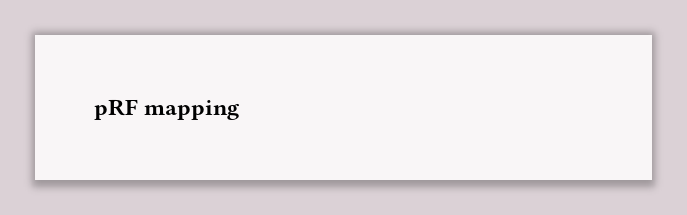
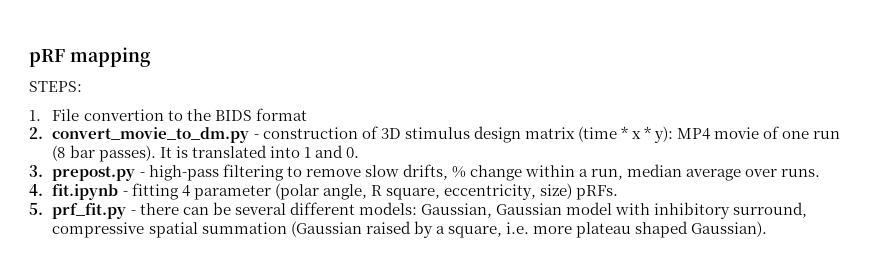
+ STEPS:
+ 1. File convertion to the BIDS format
+ 2. convert_movie_to_dm.py - construction of 3D stimulus design matrix (time * x * y): MP4 movie of one run (8 bar passes). It is translated into 1 and 0.
+ 3. prepost.py - high-pass filtering to remove slow drifts, % change within a run, median average over runs.
+ 4. fit.ipynb - fitting 4 parameter (polar angle, R square, eccentricity, size) pRFs.
+ 5. prf_fit.py - there can be several different models: Gaussian, Gaussian model with inhibitory surround, compressive spatial summation (Gaussian raised by a square, i.e. more plateau shaped Gaussian).

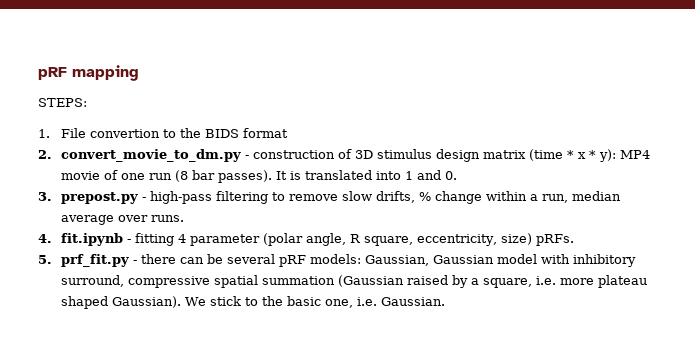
- 5. prf_fit.py - there can be several different models: Gaussian, Gaussian model with inhibitory surround, compressive spatial summation (Gaussian raised by a square, i.e. more plateau shaped Gaussian).
+ 5. prf_fit.py - there can be several pRF models: Gaussian, Gaussian model with inhibitory surround, compressive spatial summation (Gaussian raised by a square, i.e. more plateau shaped Gaussian).
+ We stick to the basic one, i.e. Gaussian.

